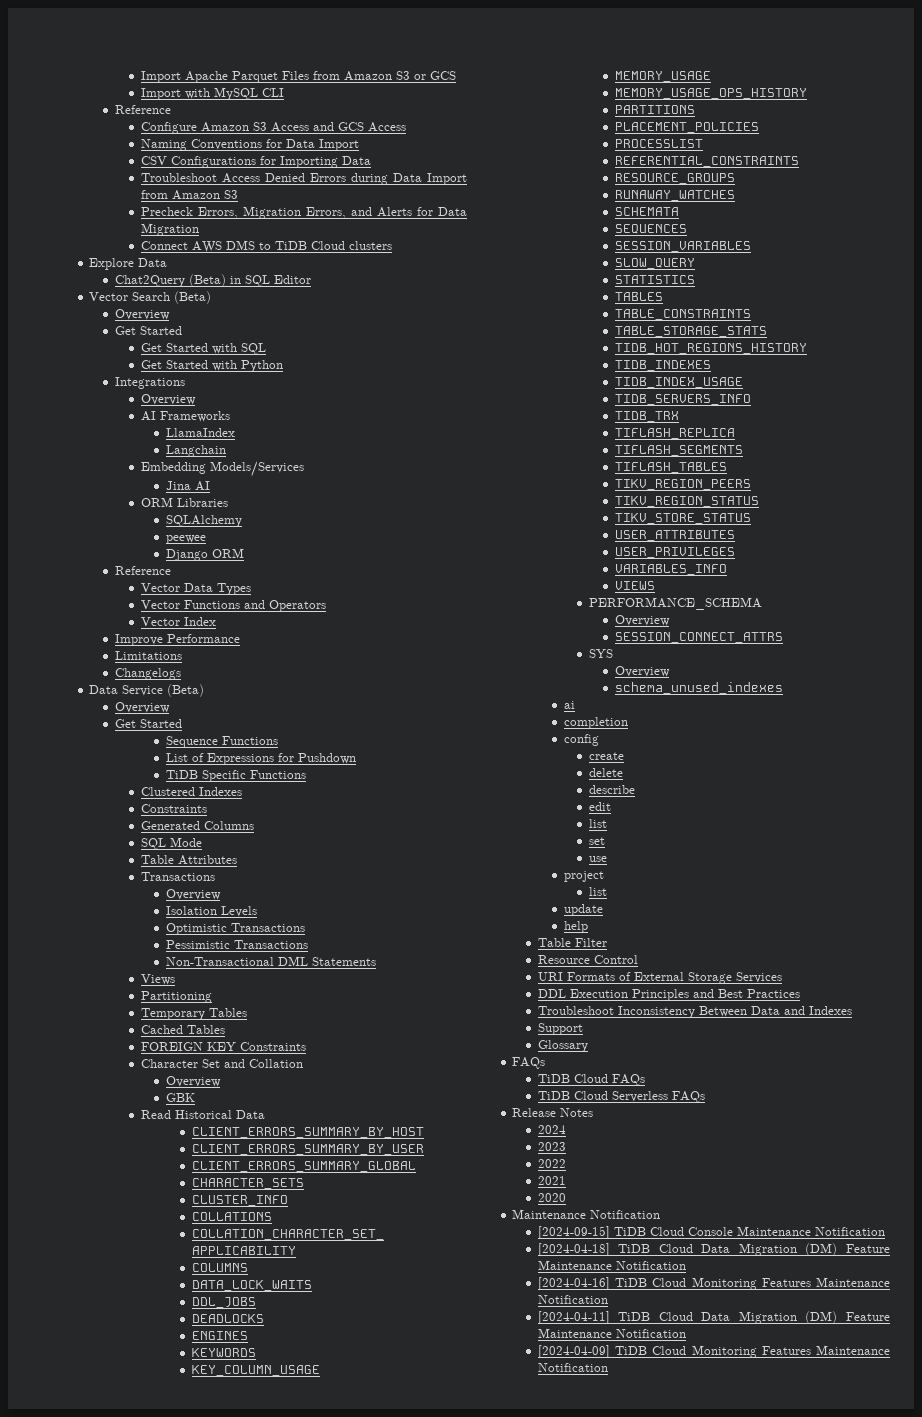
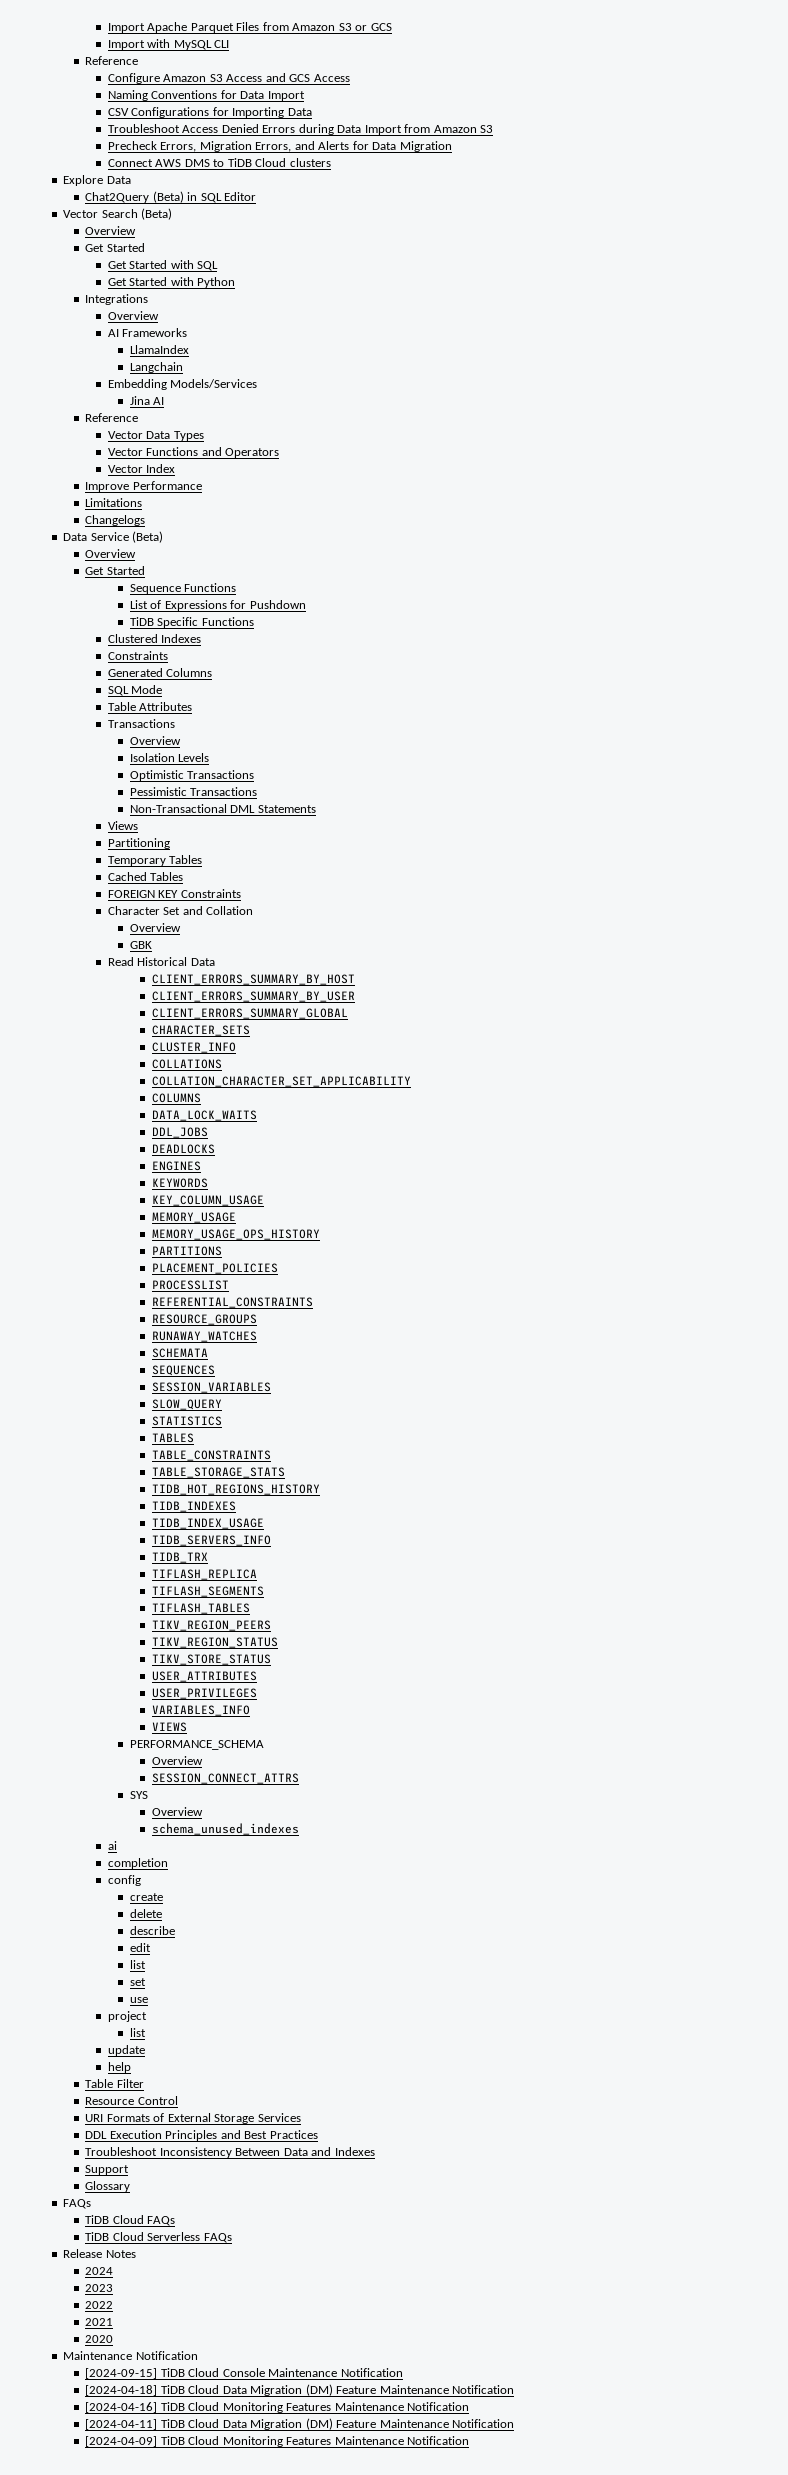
- ORM Libraries
- SQLAlchemy
- peewee
- Django ORM

